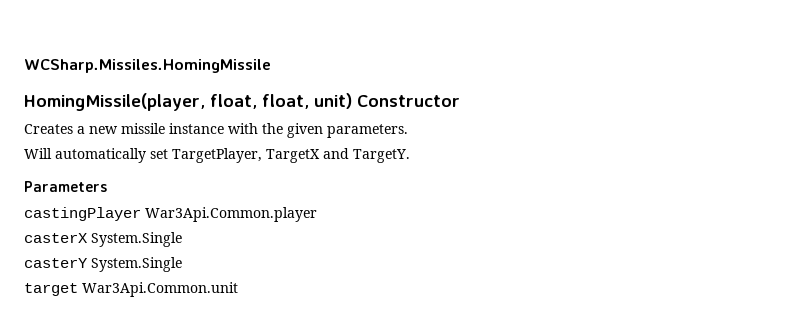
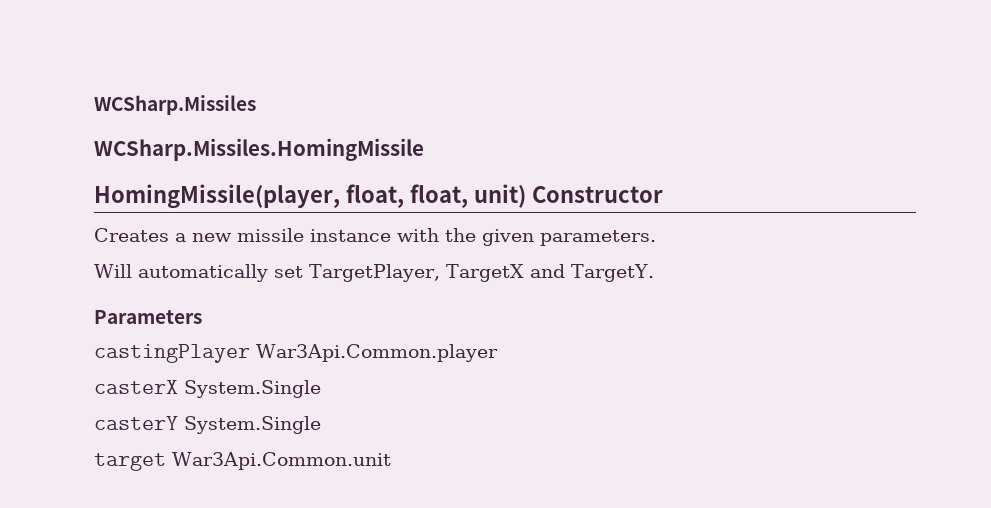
+ WCSharp.Missiles

